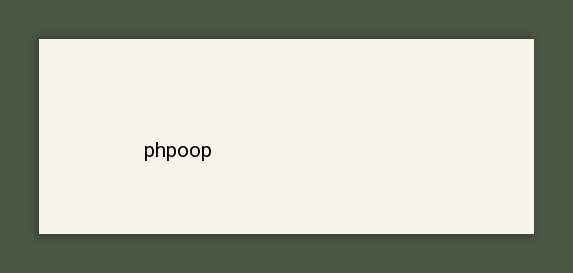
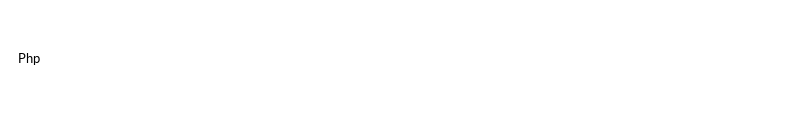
- phpoop
+ Php

